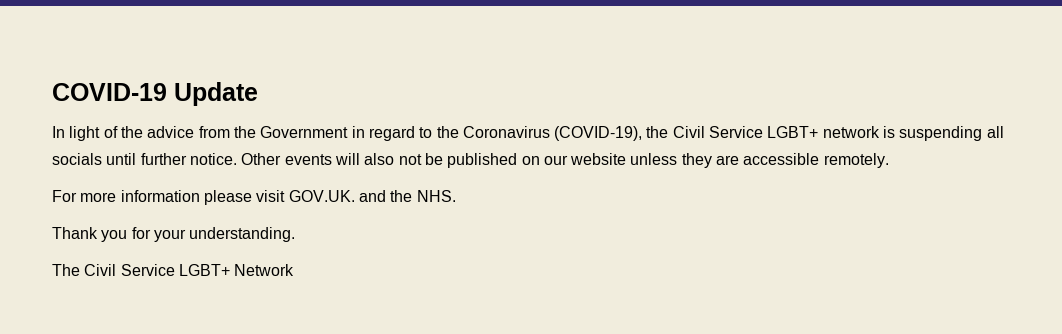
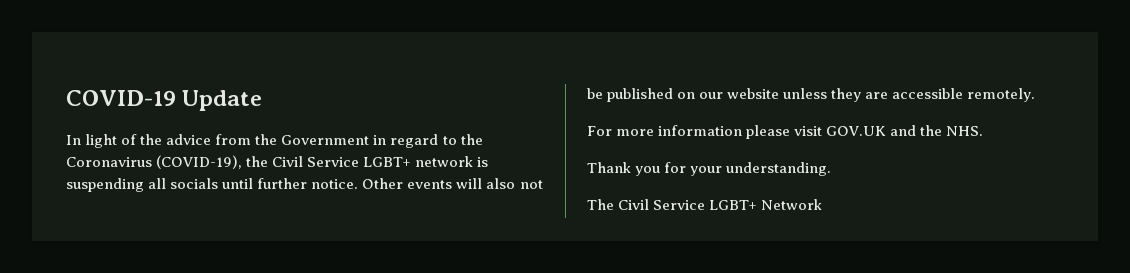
- For more information please visit GOV.UK. and the NHS.
+ For more information please visit GOV.UK and the NHS.

